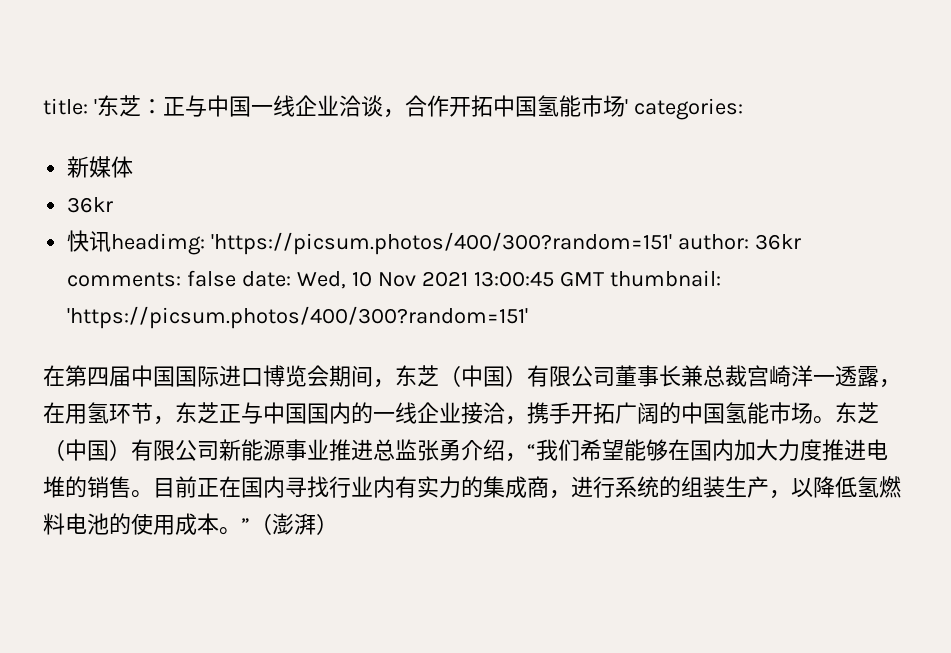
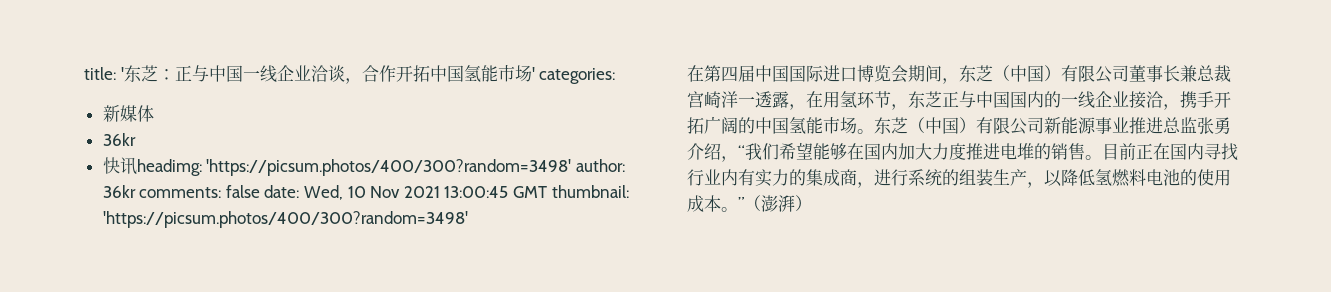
- 快讯headimg: 'https://picsum.photos/400/300?random=151' author: 36kr comments: false date: Wed, 10 Nov 2021 13:00:45 GMT thumbnail: 'https://picsum.photos/400/300?random=151'
+ 快讯headimg: 'https://picsum.photos/400/300?random=3498' author: 36kr comments: false date: Wed, 10 Nov 2021 13:00:45 GMT thumbnail: 'https://picsum.photos/400/300?random=3498'

